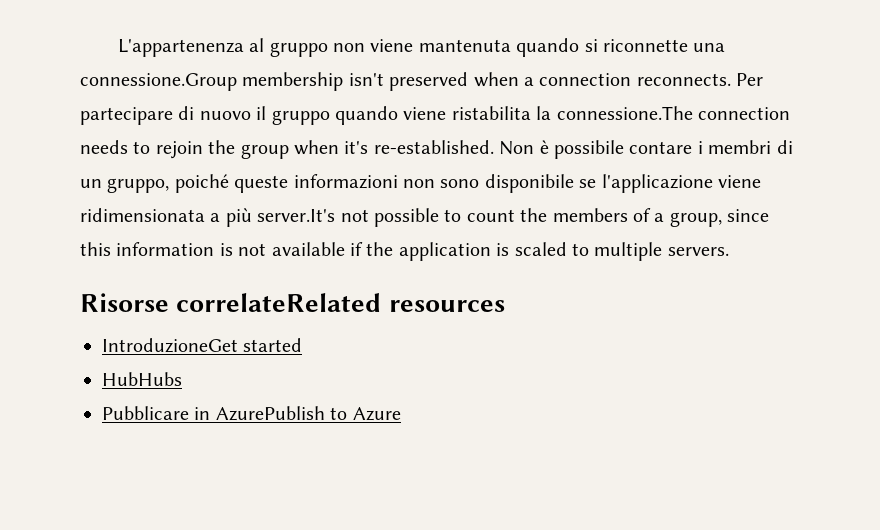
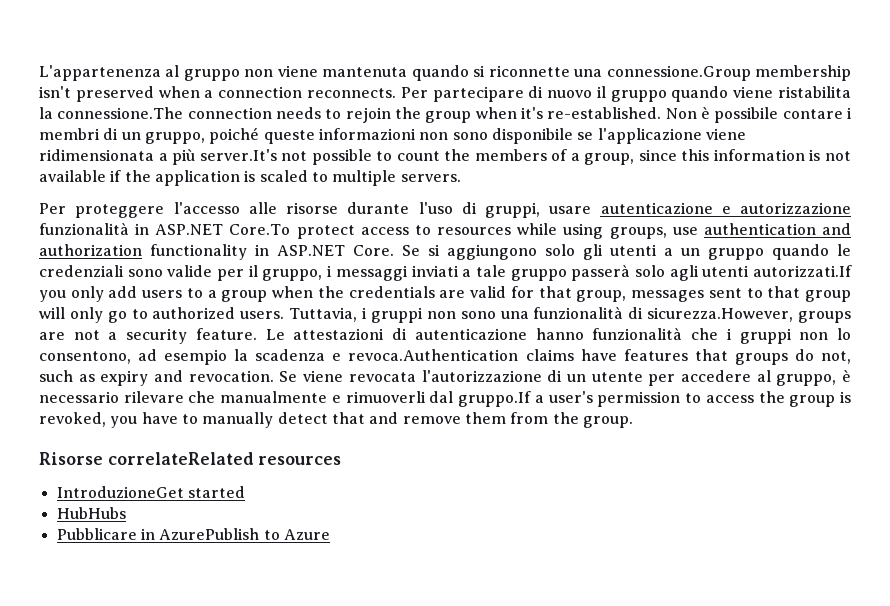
+ Per proteggere l'accesso alle risorse durante l'uso di gruppi, usare autenticazione e autorizzazione funzionalità in ASP.NET Core.To protect access to resources while using groups, use authentication and authorization functionality in ASP.NET Core. Se si aggiungono solo gli utenti a un gruppo quando le credenziali sono valide per il gruppo, i messaggi inviati a tale gruppo passerà solo agli utenti autorizzati.If you only add users to a group when the credentials are valid for that group, messages sent to that group will only go to authorized users. Tuttavia, i gruppi non sono una funzionalità di sicurezza.However, groups are not a security feature. Le attestazioni di autenticazione hanno funzionalità che i gruppi non lo consentono, ad esempio la scadenza e revoca.Authentication claims have features that groups do not, such as expiry and revocation. Se viene revocata l'autorizzazione di un utente per accedere al gruppo, è necessario rilevare che manualmente e rimuoverli dal gruppo.If a user's permission to access the group is revoked, you have to manually detect that and remove them from the group.

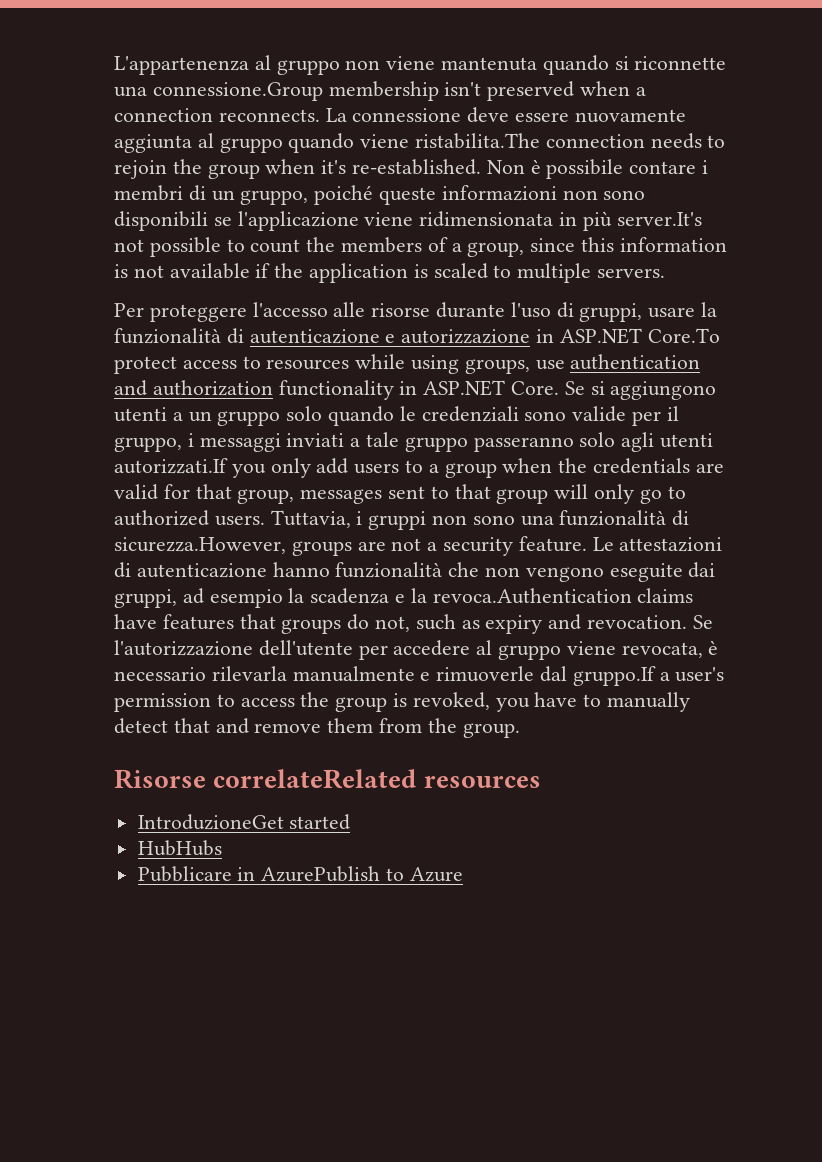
- Per partecipare di nuovo il gruppo quando viene ristabilita la connessione.The connection needs to rejoin the group when it's re-established.
+ La connessione deve essere nuovamente aggiunta al gruppo quando viene ristabilita.The connection needs to rejoin the group when it's re-established.
- Non è possibile contare i membri di un gruppo, poiché queste informazioni non sono disponibile se l'applicazione viene ridimensionata a più server.It's not possible to count the members of a group, since this information is not available if the application is scaled to multiple servers.
+ Non è possibile contare i membri di un gruppo, poiché queste informazioni non sono disponibili se l'applicazione viene ridimensionata in più server.It's not possible to count the members of a group, since this information is not available if the application is scaled to multiple servers.
- Per proteggere l'accesso alle risorse durante l'uso di gruppi, usare autenticazione e autorizzazione funzionalità in ASP.NET Core.To protect access to resources while using groups, use authentication and authorization functionality in ASP.NET Core.
+ Per proteggere l'accesso alle risorse durante l'uso di gruppi, usare la funzionalità di autenticazione e autorizzazione in ASP.NET Core.To protect access to resources while using groups, use authentication and authorization functionality in ASP.NET Core.
- Se si aggiungono solo gli utenti a un gruppo quando le credenziali sono valide per il gruppo, i messaggi inviati a tale gruppo passerà solo agli utenti autorizzati.If you only add users to a group when the credentials are valid for that group, messages sent to that group will only go to authorized users.
+ Se si aggiungono utenti a un gruppo solo quando le credenziali sono valide per il gruppo, i messaggi inviati a tale gruppo passeranno solo agli utenti autorizzati.If you only add users to a group when the credentials are valid for that group, messages sent to that group will only go to authorized users.
- Le attestazioni di autenticazione hanno funzionalità che i gruppi non lo consentono, ad esempio la scadenza e revoca.Authentication claims have features that groups do not, such as expiry and revocation.
+ Le attestazioni di autenticazione hanno funzionalità che non vengono eseguite dai gruppi, ad esempio la scadenza e la revoca.Authentication claims have features that groups do not, such as expiry and revocation.
- Se viene revocata l'autorizzazione di un utente per accedere al gruppo, è necessario rilevare che manualmente e rimuoverli dal gruppo.If a user's permission to access the group is revoked, you have to manually detect that and remove them from the group.
+ Se l'autorizzazione dell'utente per accedere al gruppo viene revocata, è necessario rilevarla manualmente e rimuoverle dal gruppo.If a user's permission to access the group is revoked, you have to manually detect that and remove them from the group.

